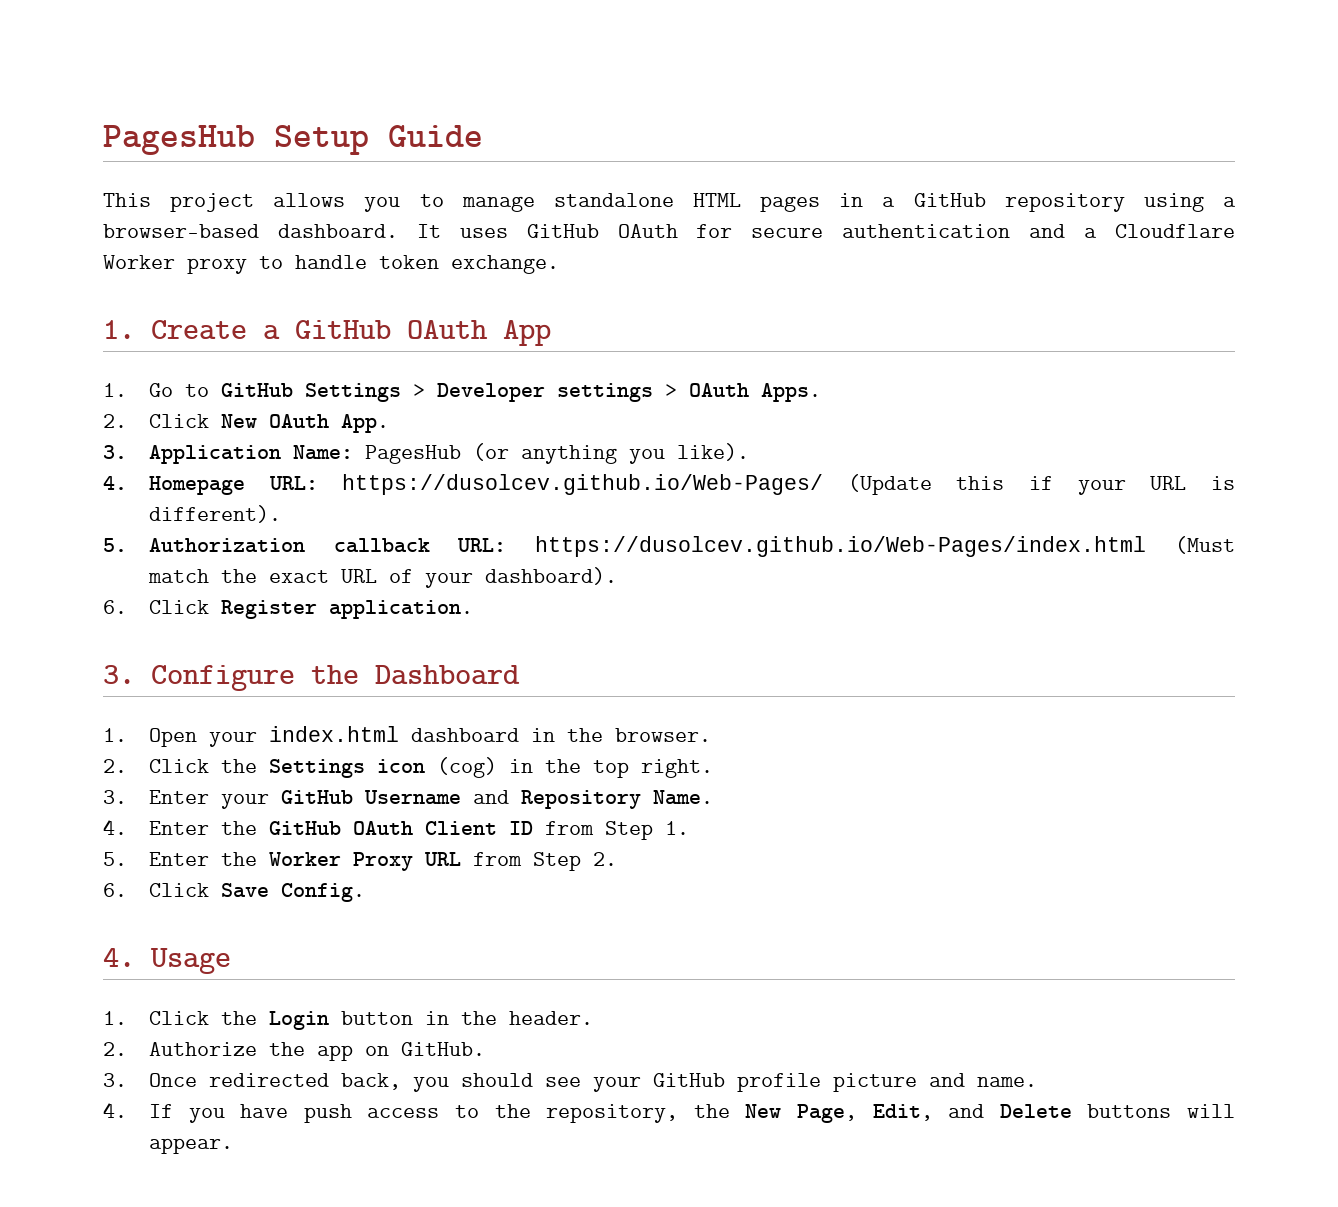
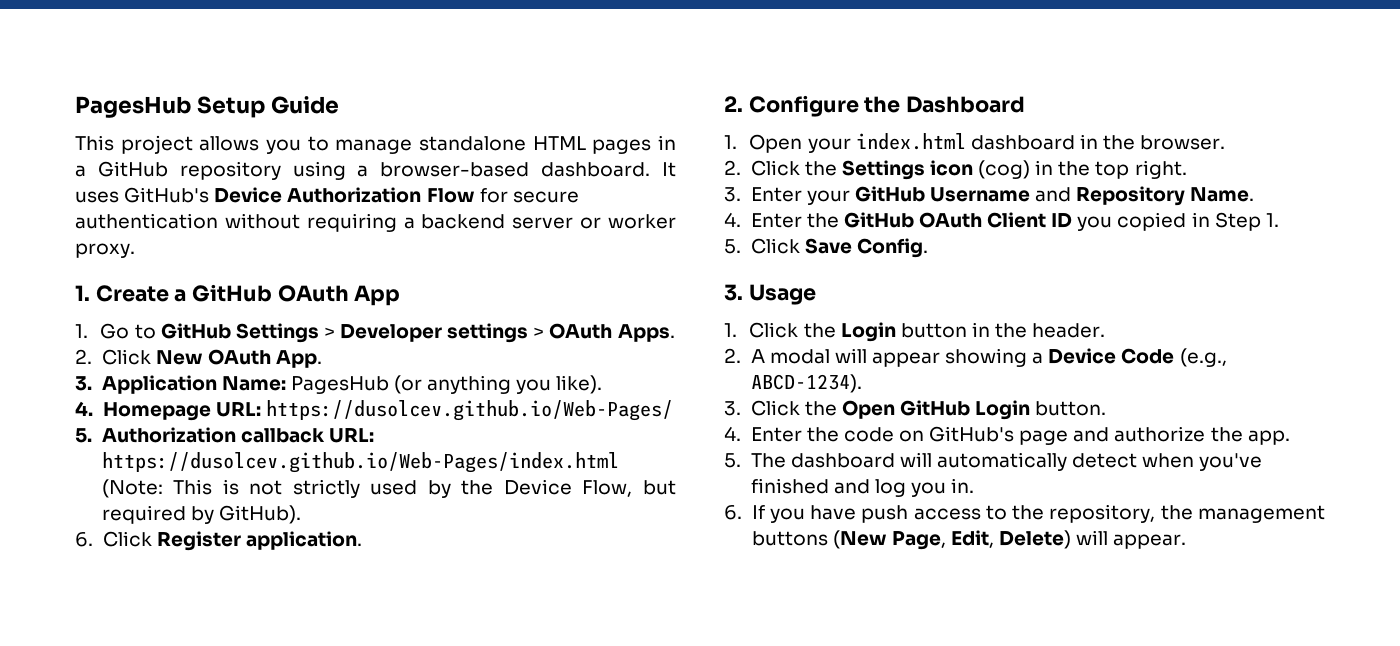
- It uses GitHub OAuth for secure authentication and a Cloudflare Worker proxy to handle token exchange.
+ It uses GitHub's Device Authorization Flow for secure authentication without requiring a backend server or worker proxy.
- 4. Homepage URL: https://dusolcev.github.io/Web-Pages/ (Update this if your URL is different).
+ 4. Homepage URL: https://dusolcev.github.io/Web-Pages/
- 5. Authorization callback URL: https://dusolcev.github.io/Web-Pages/index.html (Must match the exact URL of your dashboard).
+ 5. Authorization callback URL: https://dusolcev.github.io/Web-Pages/index.html (Note: This is not strictly used by the Device Flow, but required by GitHub).
- 3. Configure the Dashboard
+ 2. Configure the Dashboard
- 4. Enter the GitHub OAuth Client ID from Step 1.
+ 4. Enter the GitHub OAuth Client ID you copied in Step 1.
- 5. Enter the Worker Proxy URL from Step 2.
- 6. Click Save Config.
+ 5. Click Save Config.
- 4. Usage
+ 3. Usage
- 2. Authorize the app on GitHub.
- 3. Once redirected back, you should see your GitHub profile picture and name.
- 4. If you have push access to the repository, the New Page, Edit, and Delete buttons will appear.
+ 2. A modal will appear showing a Device Code (e.g., ABCD-1234).
+ 3. Click the Open GitHub Login button.
+ 4. Enter the code on GitHub's page and authorize the app.
+ 5. The dashboard will automatically detect when you've finished and log you in.
+ 6. If you have push access to the repository, the management buttons (New Page, Edit, Delete) will appear.

